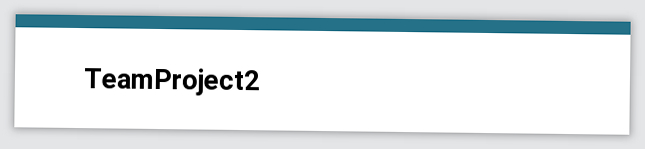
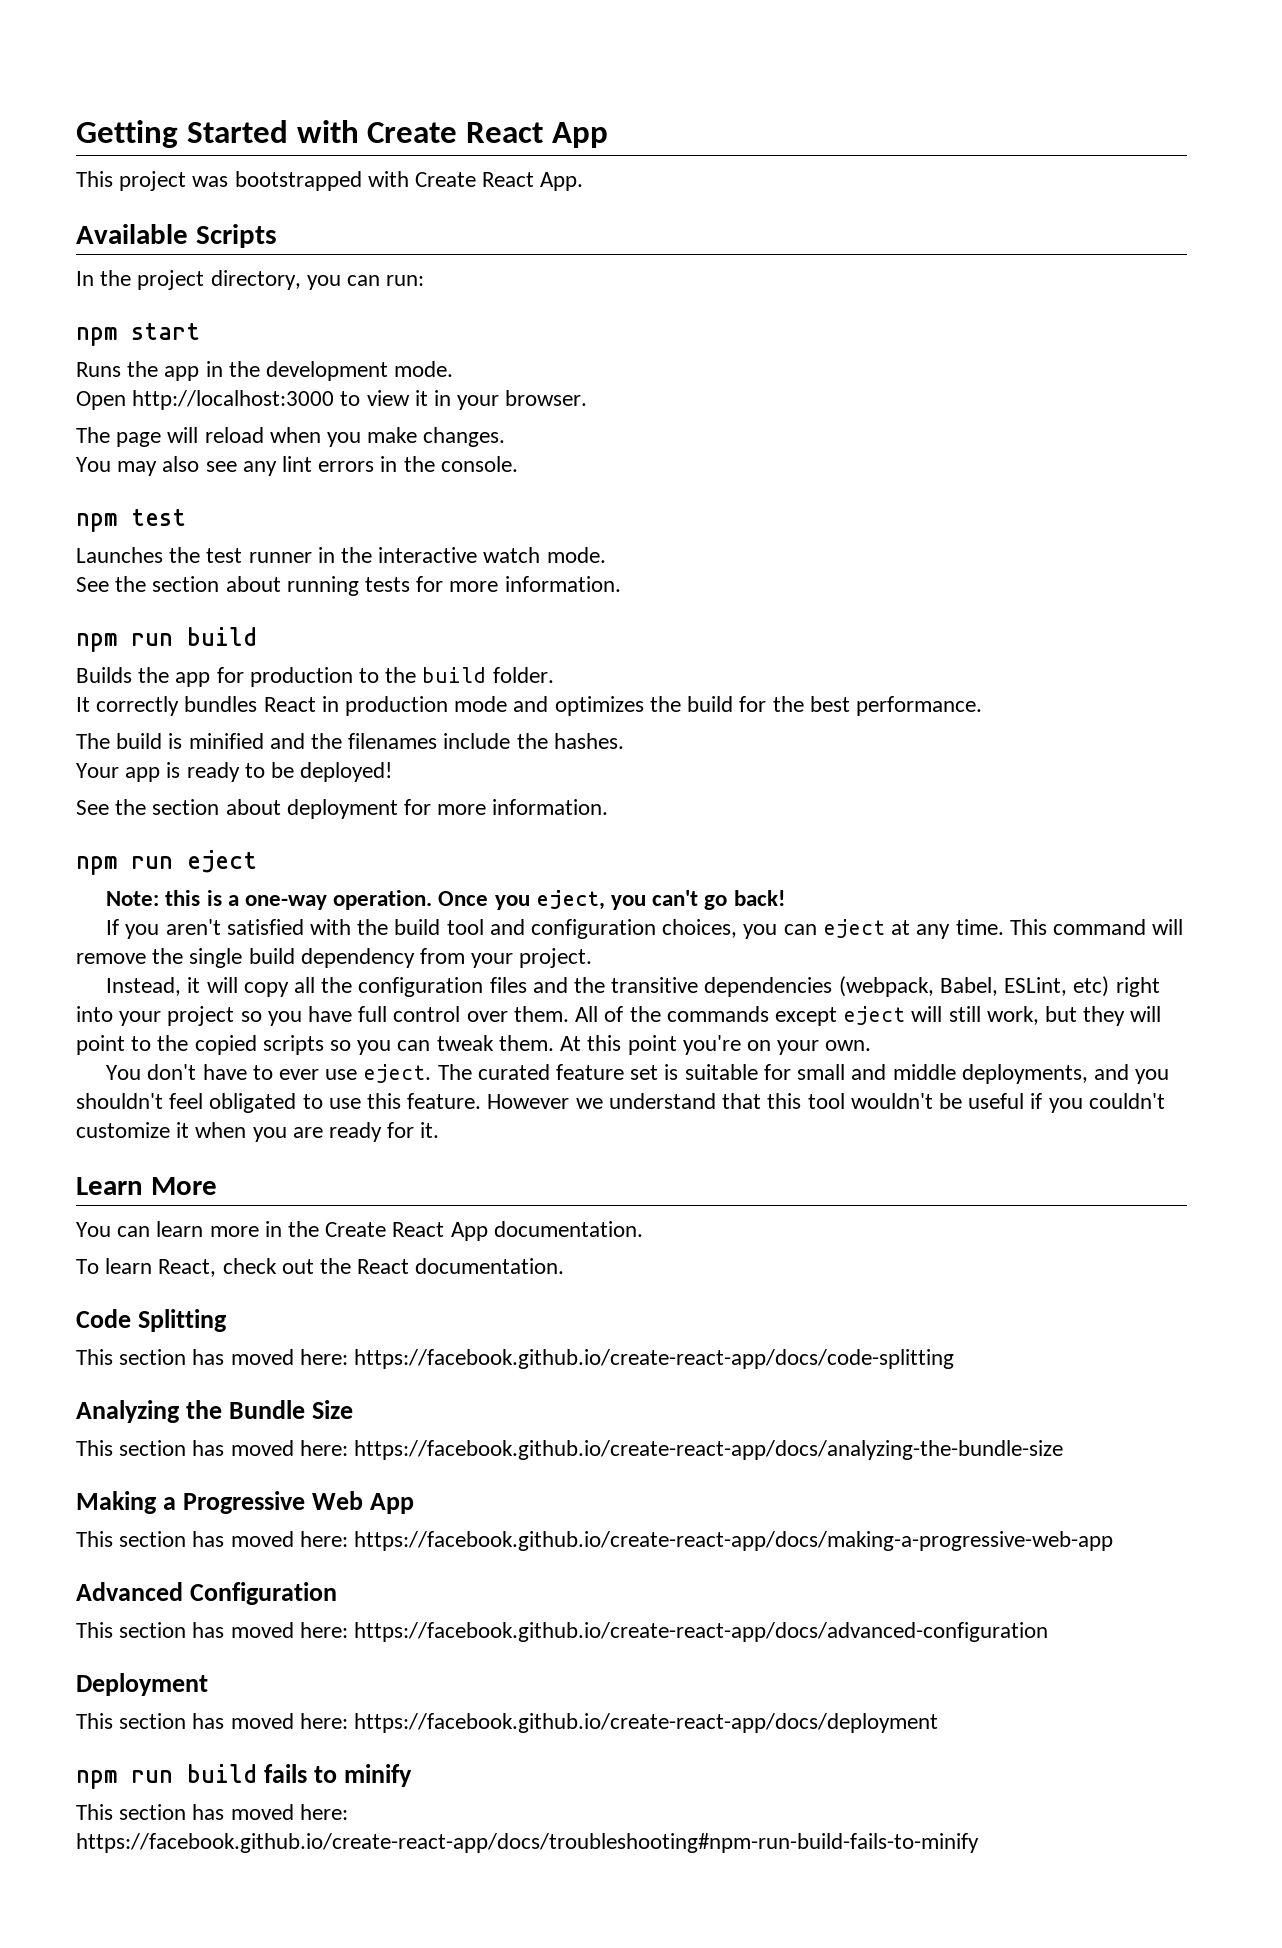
- TeamProject2
+ Getting Started with Create React App
+ This project was bootstrapped with Create React App.
+ Available Scripts
+ In the project directory, you can run:
+ npm start
+ Runs the app in the development mode.
+ Open http://localhost:3000 to view it in your browser.
+ The page will reload when you make changes.
+ You may also see any lint errors in the console.
+ npm test
+ Launches the test runner in the interactive watch mode.
+ See the section about running tests for more information.
+ npm run build
+ Builds the app for production to the build folder.
+ It correctly bundles React in production mode and optimizes the build for the best performance.
+ The build is minified and the filenames include the hashes.
+ Your app is ready to be deployed!
+ See the section about deployment for more information.
+ npm run eject
+ Note: this is a one-way operation. Once you eject, you can't go back!
+ If you aren't satisfied with the build tool and configuration choices, you can eject at any time. This command will remove the single build dependency from your project.
+ Instead, it will copy all the configuration files and the transitive dependencies (webpack, Babel, ESLint, etc) right into your project so you have full control over them. All of the commands except eject will still work, but they will point to the copied scripts so you can tweak them. At this point you're on your own.
+ You don't have to ever use eject. The curated feature set is suitable for small and middle deployments, and you shouldn't feel obligated to use this feature. However we understand that this tool wouldn't be useful if you couldn't customize it when you are ready for it.
+ Learn More
+ You can learn more in the Create React App documentation.
+ To learn React, check out the React documentation.
+ Code Splitting
+ This section has moved here: https://facebook.github.io/create-react-app/docs/code-splitting
+ Analyzing the Bundle Size
+ This section has moved here: https://facebook.github.io/create-react-app/docs/analyzing-the-bundle-size
+ Making a Progressive Web App
+ This section has moved here: https://facebook.github.io/create-react-app/docs/making-a-progressive-web-app
+ Advanced Configuration
+ This section has moved here: https://facebook.github.io/create-react-app/docs/advanced-configuration
+ Deployment
+ This section has moved here: https://facebook.github.io/create-react-app/docs/deployment
+ npm run build fails to minify
+ This section has moved here: https://facebook.github.io/create-react-app/docs/troubleshooting#npm-run-build-fails-to-minify

